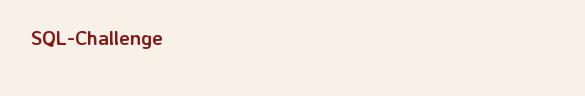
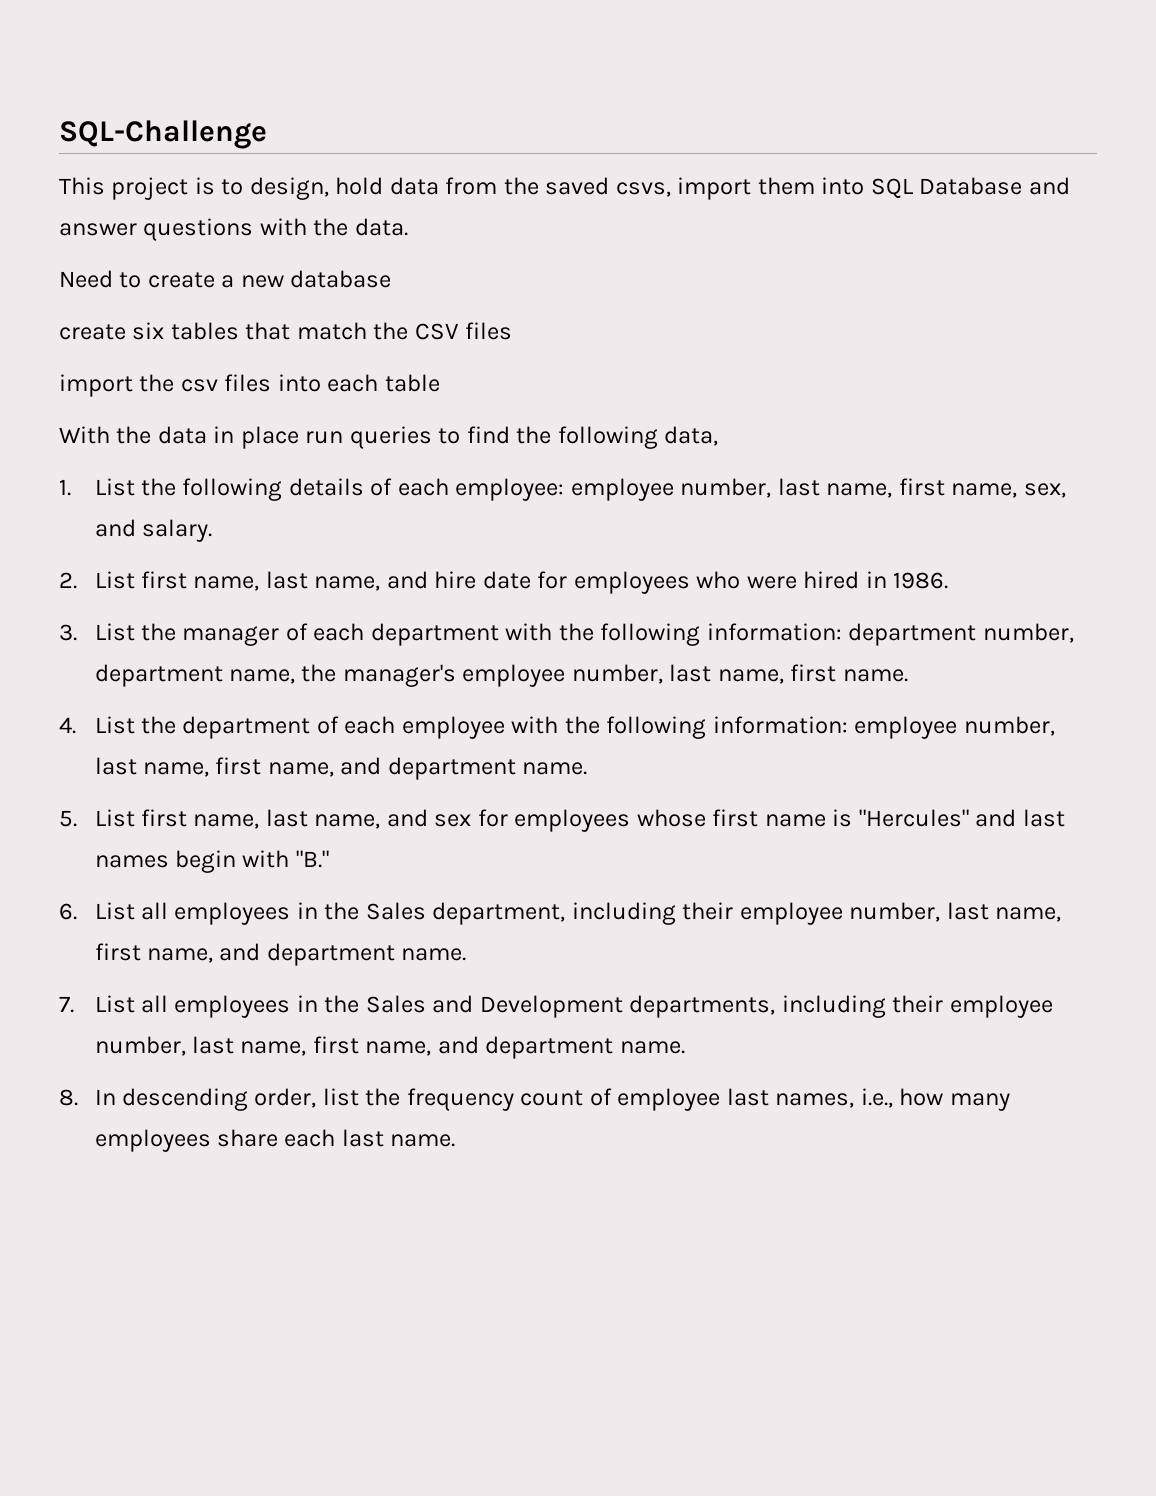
+ This project is to design, hold data from the saved csvs, import them into SQL Database and answer questions with the data.
+ Need to create a new database
+ create six tables that match the CSV files
+ import the csv files into each table
+ With the data in place run queries to find the following data,
+ 1. List the following details of each employee: employee number, last name, first name, sex, and salary.
+ 2. List first name, last name, and hire date for employees who were hired in 1986.
+ 3. List the manager of each department with the following information: department number, department name, the manager's employee number, last name, first name.
+ 4. List the department of each employee with the following information: employee number, last name, first name, and department name.
+ 5. List first name, last name, and sex for employees whose first name is "Hercules" and last names begin with "B."
+ 6. List all employees in the Sales department, including their employee number, last name, first name, and department name.
+ 7. List all employees in the Sales and Development departments, including their employee number, last name, first name, and department name.
+ 8. In descending order, list the frequency count of employee last names, i.e., how many employees share each last name.

